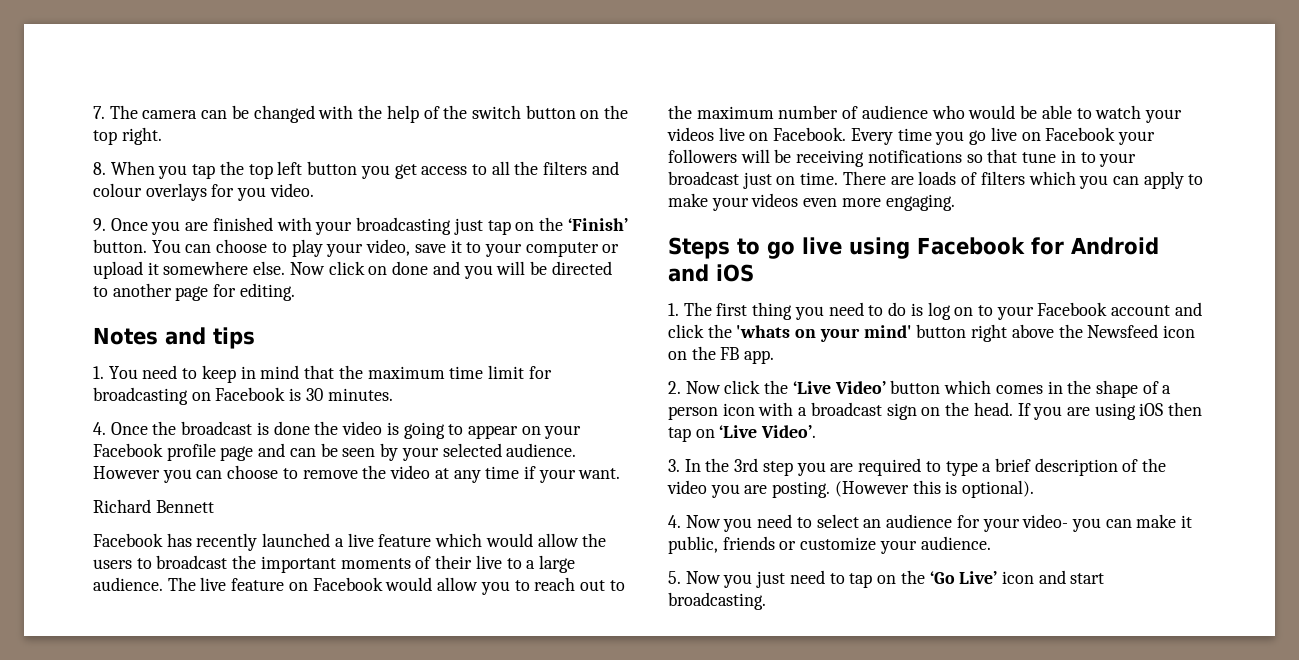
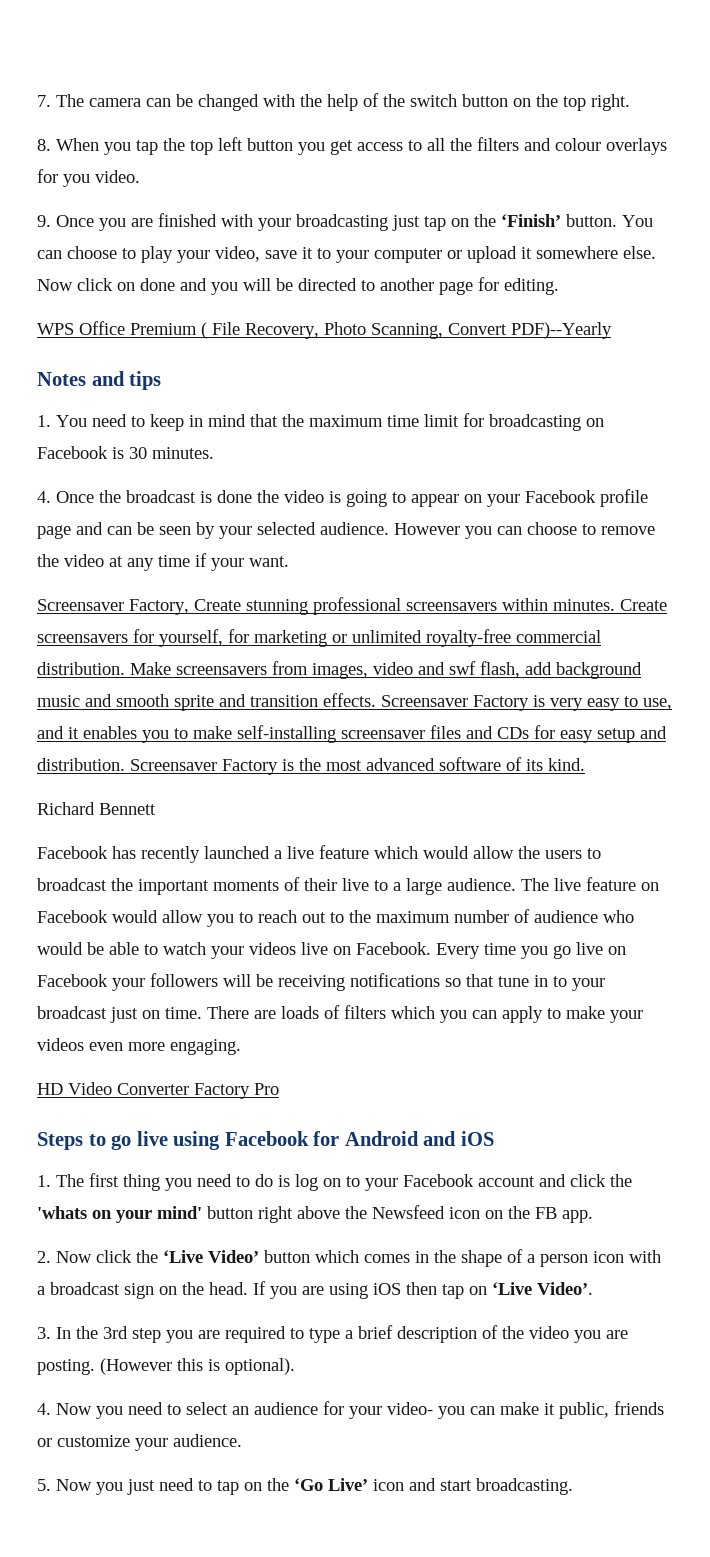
+ WPS Office Premium ( File Recovery, Photo Scanning, Convert PDF)--Yearly
+ Screensaver Factory, Create stunning professional screensavers within minutes. Create screensavers for yourself, for marketing or unlimited royalty-free commercial distribution. Make screensavers from images, video and swf flash, add background music and smooth sprite and transition effects. Screensaver Factory is very easy to use, and it enables you to make self-installing screensaver files and CDs for easy setup and distribution. Screensaver Factory is the most advanced software of its kind.
+ HD Video Converter Factory Pro

